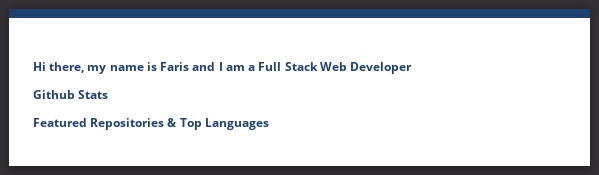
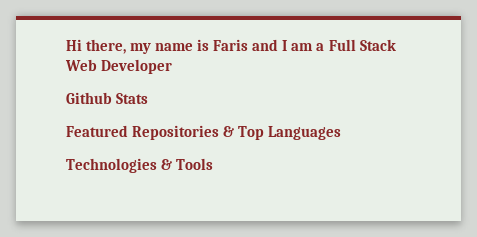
+ Technologies & Tools

